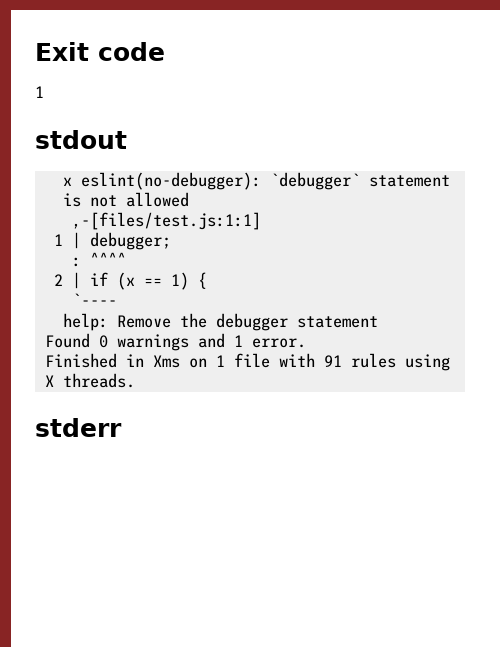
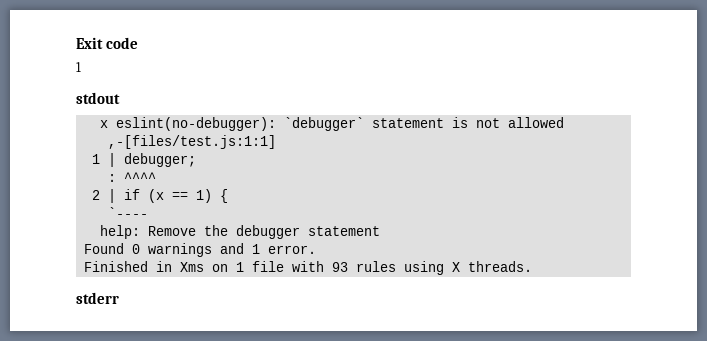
- Finished in Xms on 1 file with 91 rules using X threads.
+ Finished in Xms on 1 file with 93 rules using X threads.

